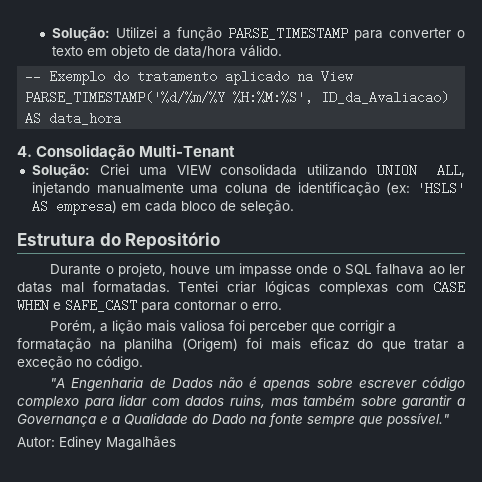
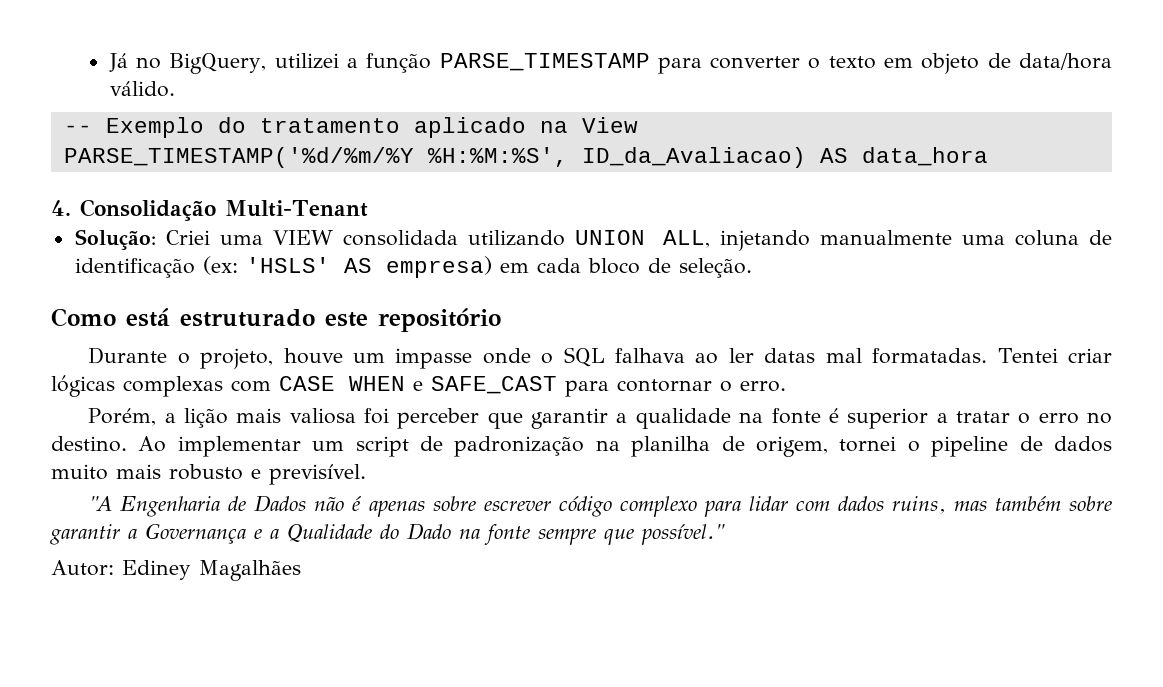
- Solução: Utilizei a função PARSE_TIMESTAMP para converter o texto em objeto de data/hora válido.
+ Já no BigQuery, utilizei a função PARSE_TIMESTAMP para converter o texto em objeto de data/hora válido.
- Estrutura do Repositório
+ Como está estruturado este repositório
- Porém, a lição mais valiosa foi perceber que corrigir a formatação na planilha (Origem) foi mais eficaz do que tratar a exceção no código.
+ Porém, a lição mais valiosa foi perceber que garantir a qualidade na fonte é superior a tratar o erro no destino. Ao implementar um script de padronização na planilha de origem, tornei o pipeline de dados muito mais robusto e previsível.

